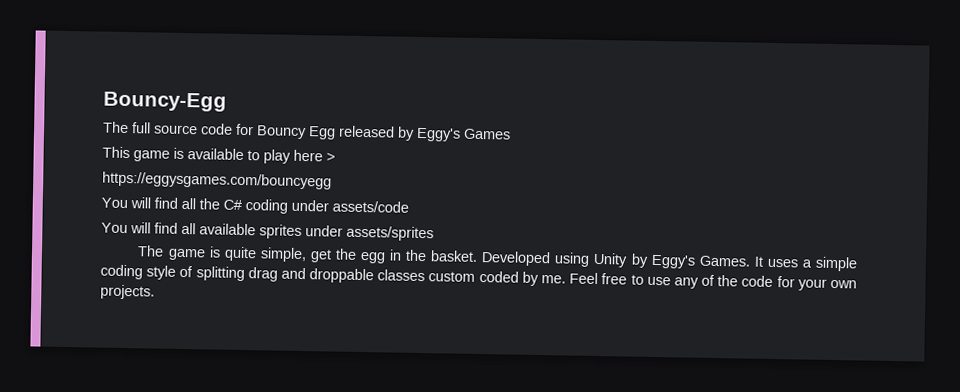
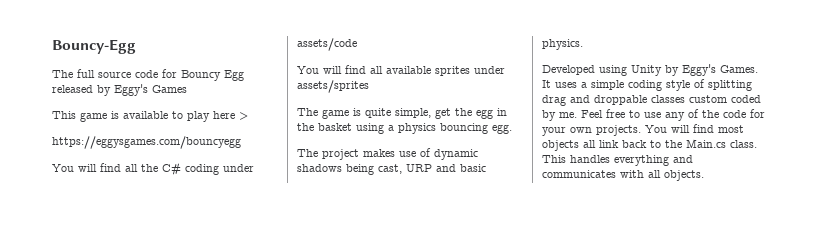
- The game is quite simple, get the egg in the basket. Developed using Unity by Eggy's Games.
+ The game is quite simple, get the egg in the basket using a physics bouncing egg.
+ The project makes use of dynamic shadows being cast, URP and basic physics.
+ Developed using Unity by Eggy's Games.
+ You will find most objects all link back to the Main.cs class. This handles everything and communicates with all objects.

